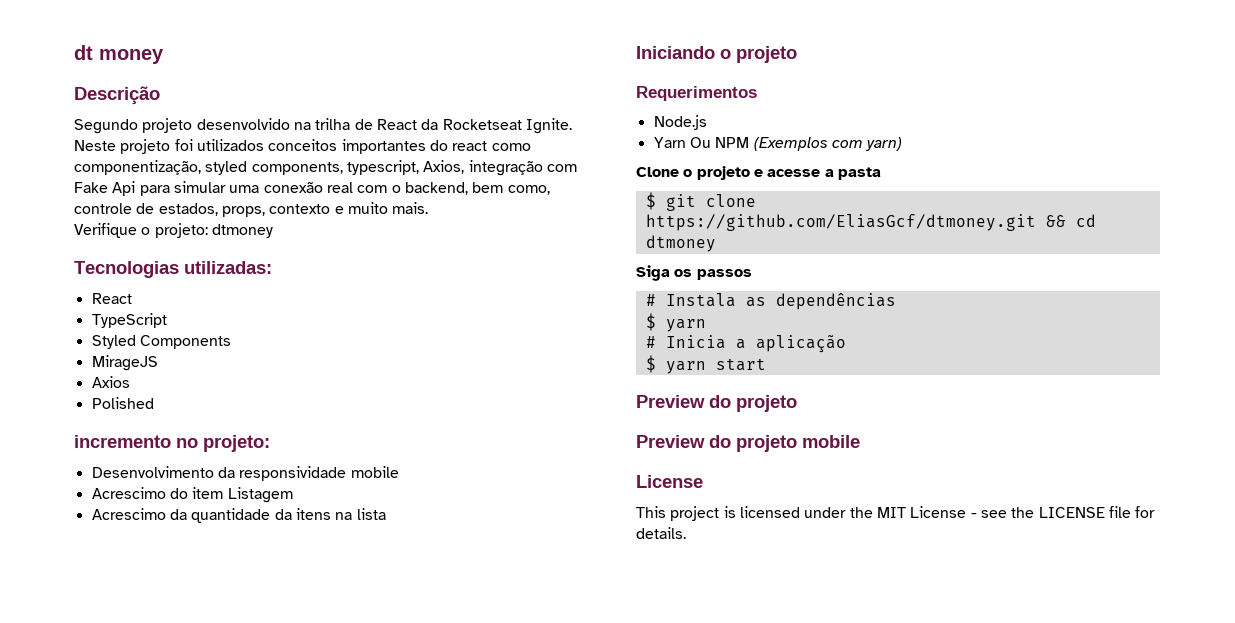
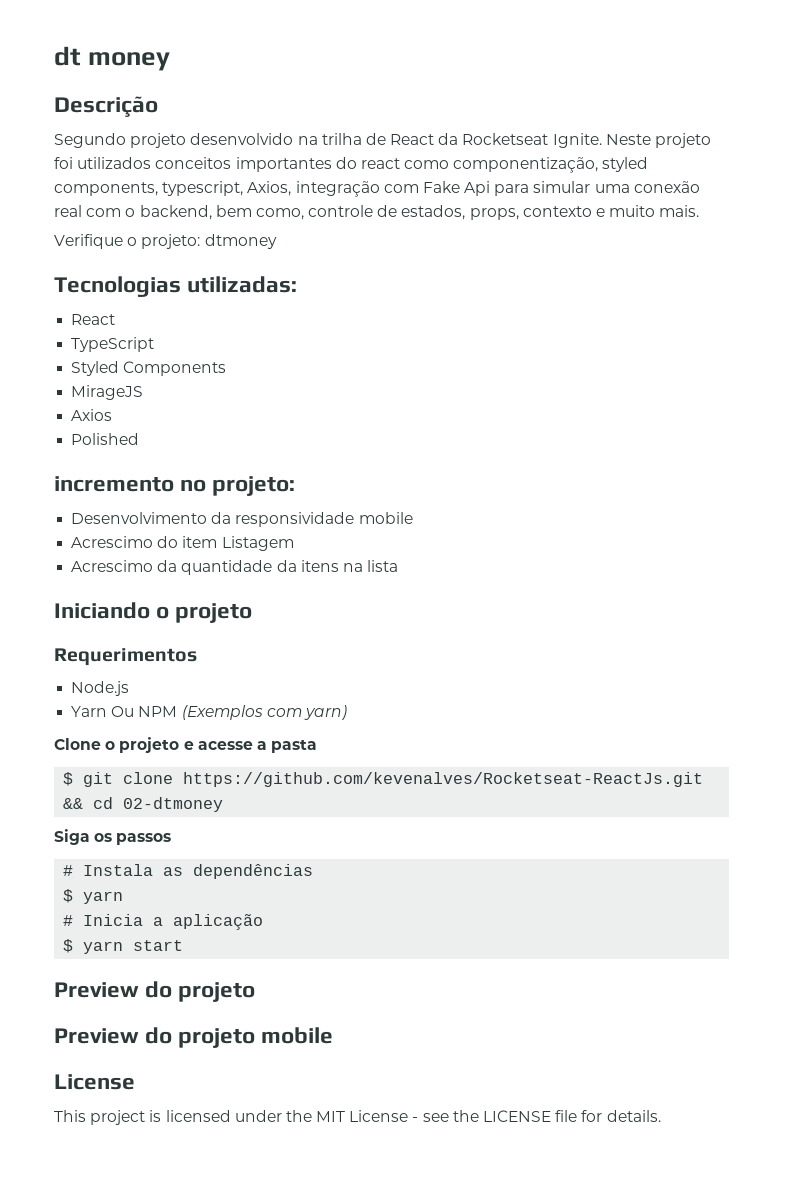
- $ git clone https://github.com/EliasGcf/dtmoney.git && cd dtmoney
+ $ git clone https://github.com/kevenalves/Rocketseat-ReactJs.git && cd 02-dtmoney

